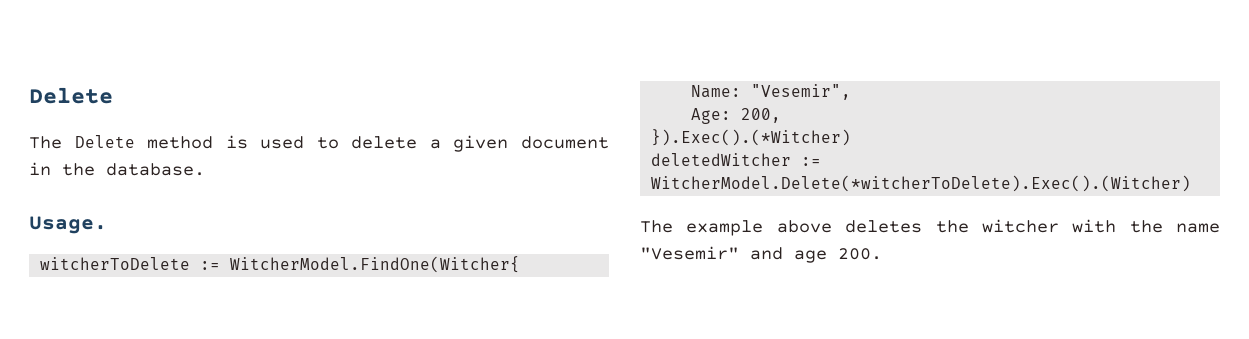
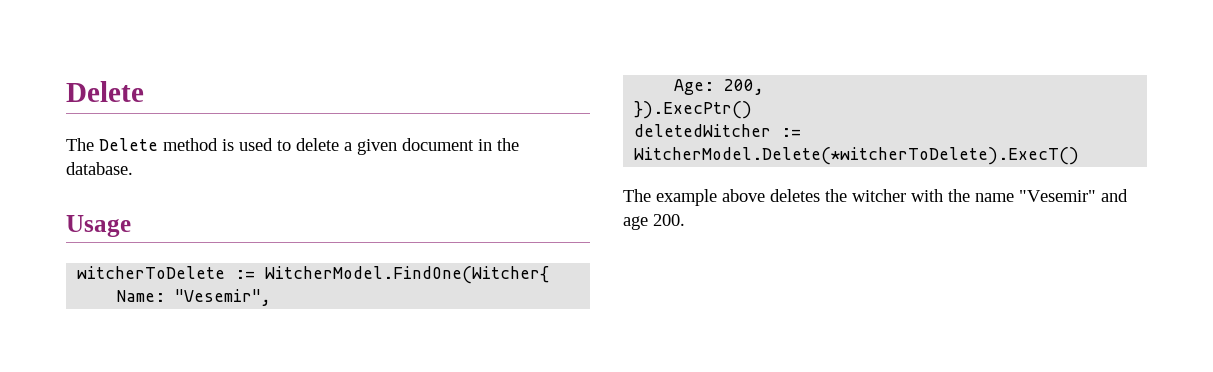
- Usage.
+ Usage
- }).Exec().(*Witcher)
+ }).ExecPtr()
- deletedWitcher := WitcherModel.Delete(*witcherToDelete).Exec().(Witcher)
+ deletedWitcher := WitcherModel.Delete(*witcherToDelete).ExecT()

